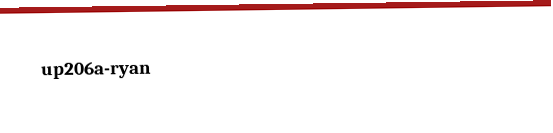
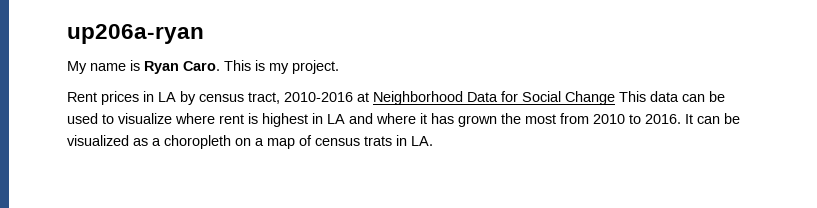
+ My name is Ryan Caro. This is my project.
+ Rent prices in LA by census tract, 2010-2016 at Neighborhood Data for Social Change This data can be used to visualize where rent is highest in LA and where it has grown the most from 2010 to 2016. It can be visualized as a choropleth on a map of census trats in LA.

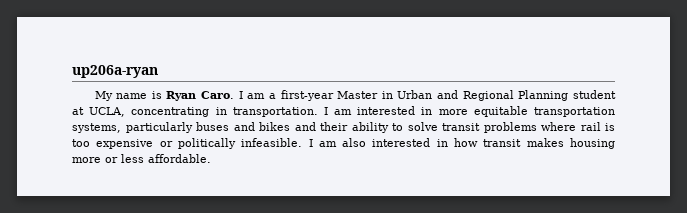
- This is my project.
- Rent prices in LA by census tract, 2010-2016 at Neighborhood Data for Social Change This data can be used to visualize where rent is highest in LA and where it has grown the most from 2010 to 2016. It can be visualized as a choropleth on a map of census trats in LA.
+ I am a first-year Master in Urban and Regional Planning student at UCLA, concentrating in transportation. I am interested in more equitable transportation systems, particularly buses and bikes and their ability to solve transit problems where rail is too expensive or politically infeasible. I am also interested in how transit makes housing more or less affordable.

